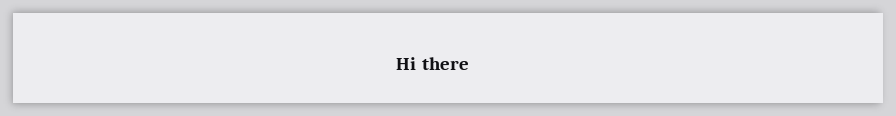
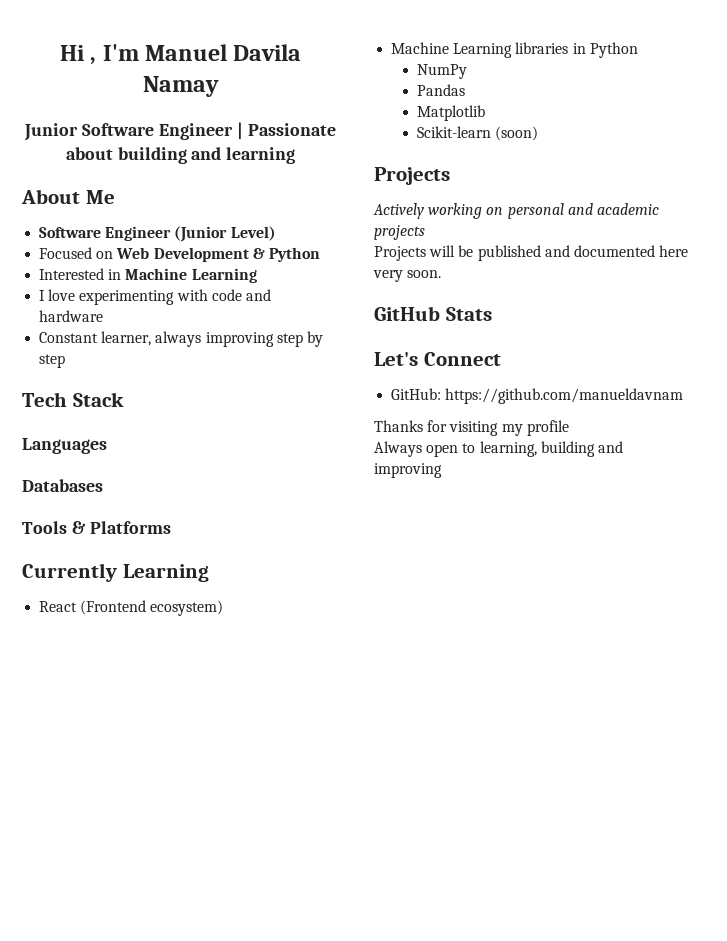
- Hi there
+ Hi , I'm Manuel Davila Namay
+ Junior Software Engineer | Passionate about building and learning
+ About Me
+ Software Engineer (Junior Level)
+ Focused on Web Development & Python
+ Interested in Machine Learning
+ I love experimenting with code and hardware
+ Constant learner, always improving step by step
+ Tech Stack
+ Languages
+ Databases
+ Tools & Platforms
+ Currently Learning
+ React (Frontend ecosystem)
+ Machine Learning libraries in Python
+ NumPy
+ Pandas
+ Matplotlib
+ Scikit-learn (soon)
+ Projects
+ Actively working on personal and academic projects
+ Projects will be published and documented here very soon.
+ GitHub Stats
+ Let's Connect
+ GitHub: https://github.com/manueldavnam
+ Thanks for visiting my profile
+ Always open to learning, building and improving

